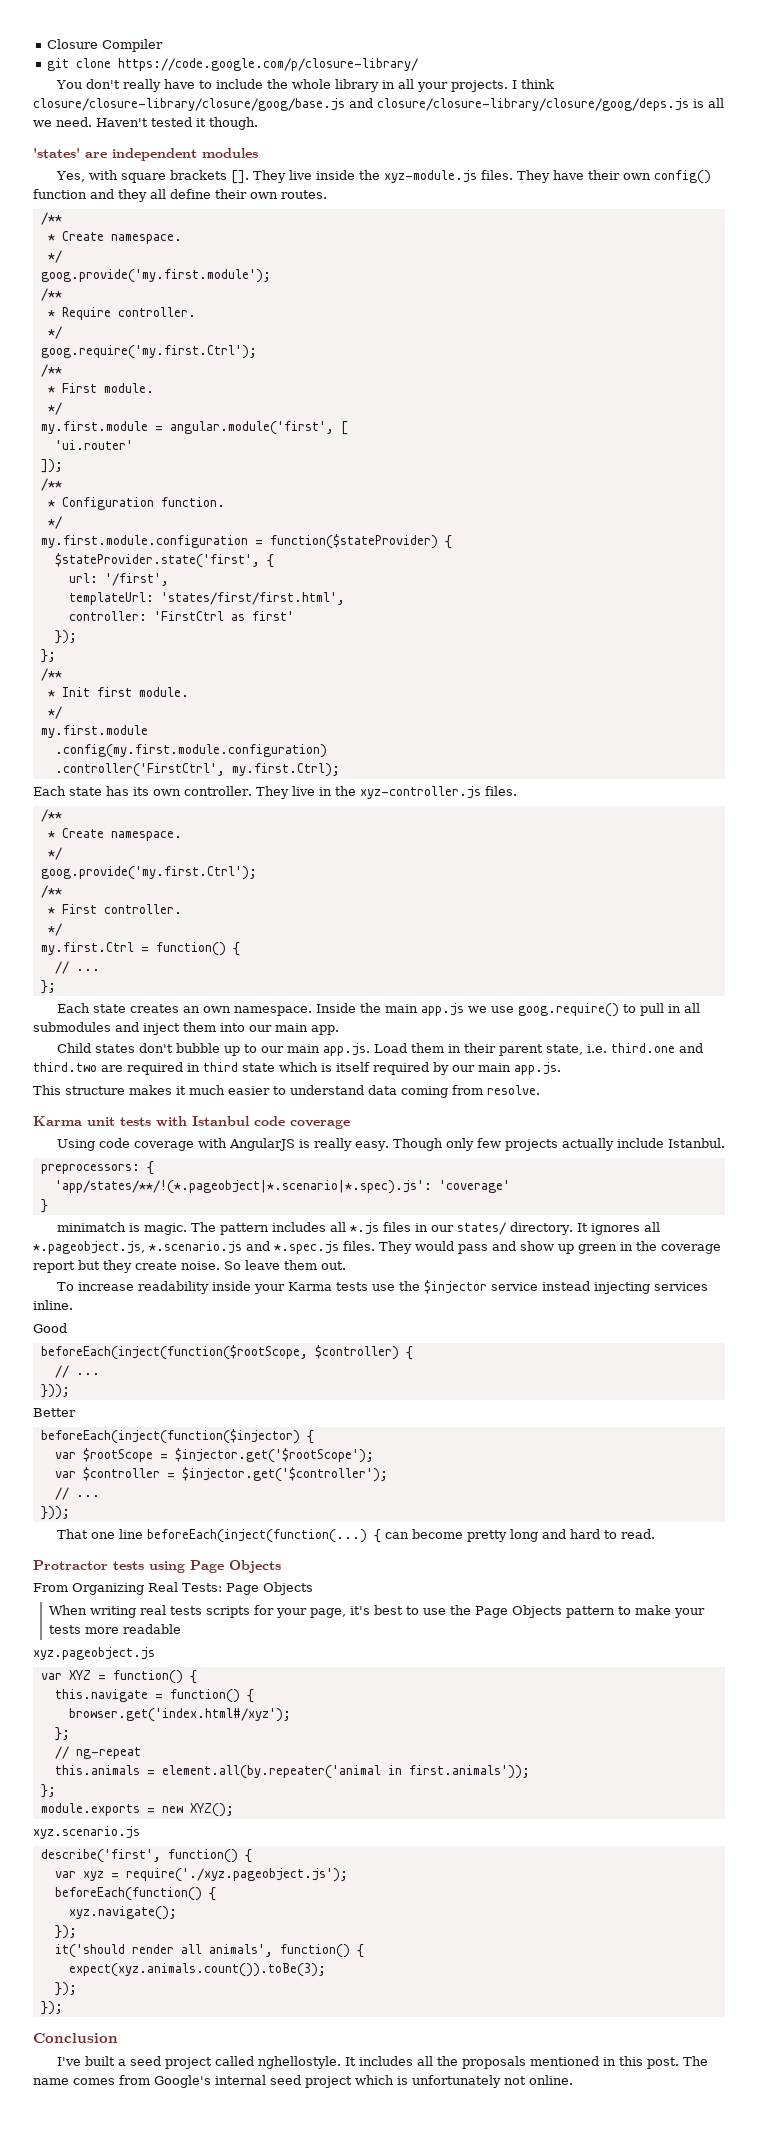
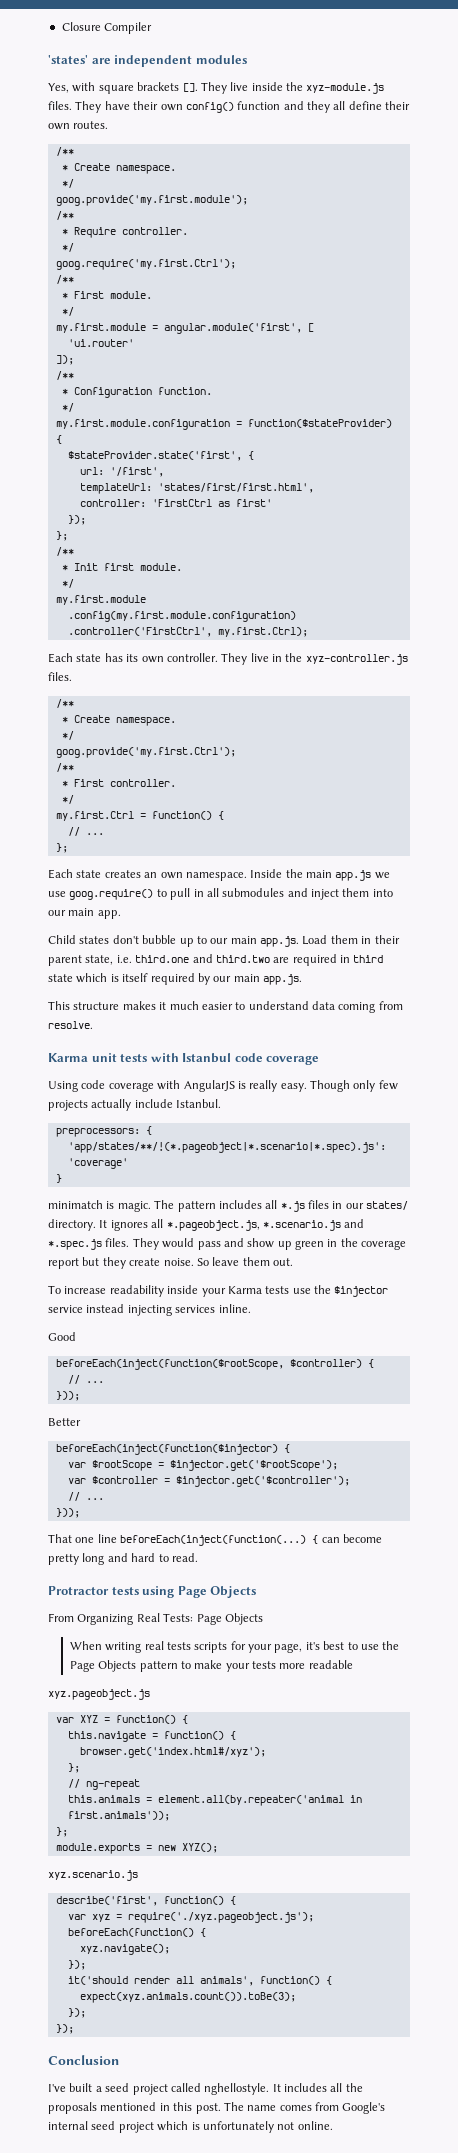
- git clone https://code.google.com/p/closure-library/
- You don't really have to include the whole library in all your projects. I think closure/closure-library/closure/goog/base.js and closure/closure-library/closure/goog/deps.js is all we need. Haven't tested it though.

